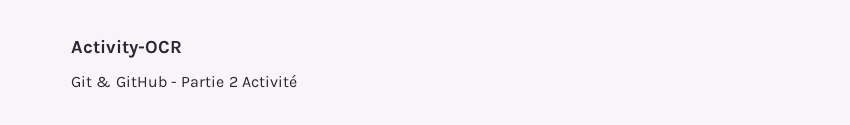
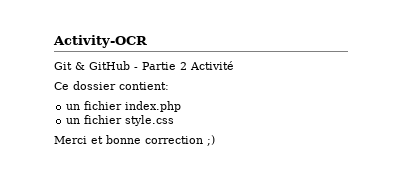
+ Ce dossier contient:
+ un fichier index.php
+ un fichier style.css
+ Merci et bonne correction ;)

